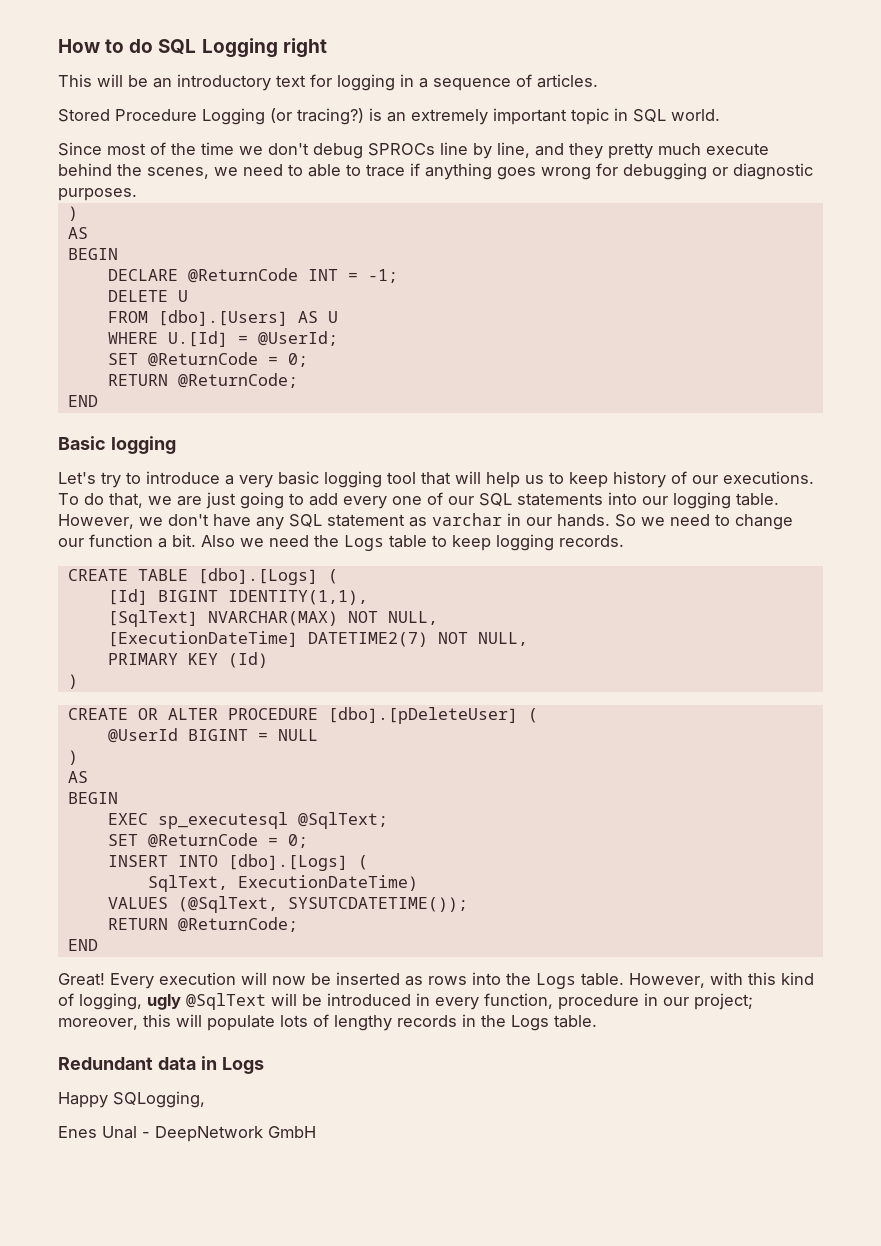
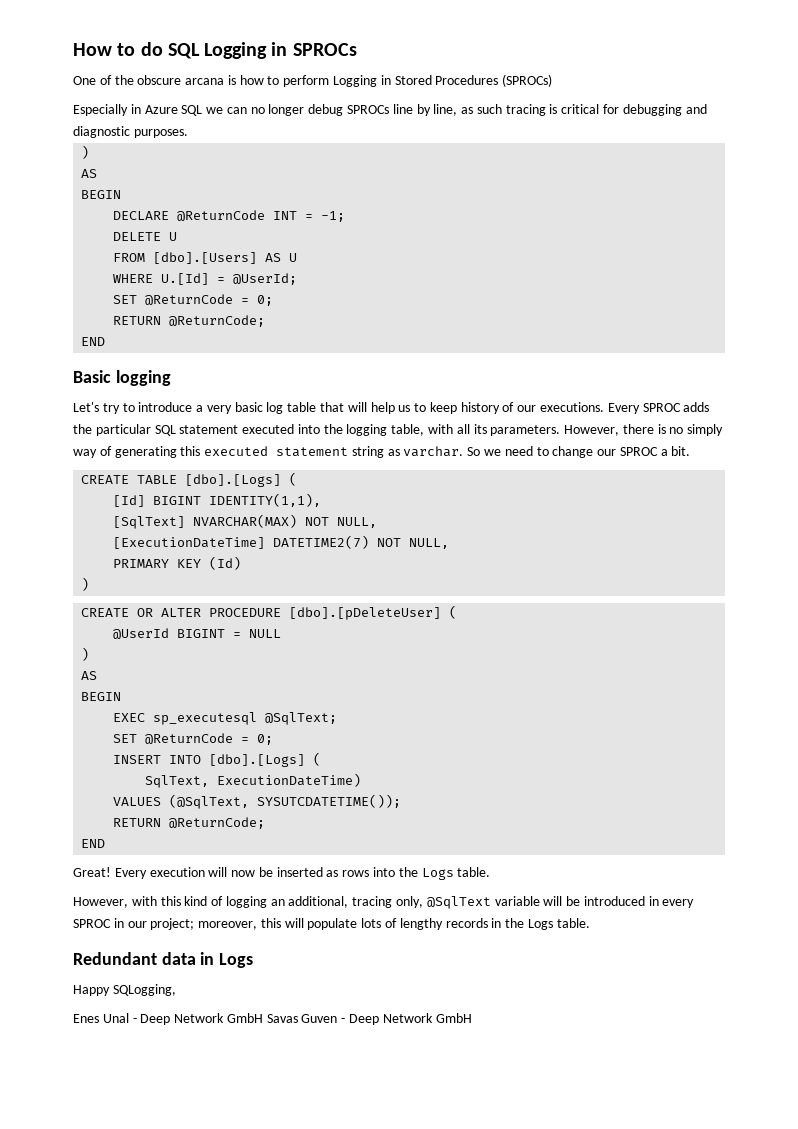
- How to do SQL Logging right
- This will be an introductory text for logging in a sequence of articles.
- Stored Procedure Logging (or tracing?) is an extremely important topic in SQL world.
- Since most of the time we don't debug SPROCs line by line, and they pretty much execute behind the scenes, we need to able to trace if anything goes wrong for debugging or diagnostic purposes.
+ How to do SQL Logging in SPROCs
+ One of the obscure arcana is how to perform Logging in Stored Procedures (SPROCs)
+ Especially in Azure SQL we can no longer debug SPROCs line by line, as such tracing is critical for debugging and diagnostic purposes.
- Let's try to introduce a very basic logging tool that will help us to keep history of our executions.
+ Let's try to introduce a very basic log table that will help us to keep history of our executions.
- To do that, we are just going to add every one of our SQL statements into our logging table. However, we don't have any SQL statement as varchar in our hands.
+ Every SPROC adds the particular SQL statement executed into the logging table, with all its parameters. However, there is no simply way of generating this executed statement string as varchar.
- So we need to change our function a bit. Also we need the Logs table to keep logging records.
+ So we need to change our SPROC a bit.
- Every execution will now be inserted as rows into the Logs table. However, with this kind of logging, ugly @SqlText will be introduced in every function, procedure in our project; moreover, this will populate lots of lengthy records in the Logs table.
+ Every execution will now be inserted as rows into the Logs table.
+ However, with this kind of logging an additional, tracing only, @SqlText variable will be introduced in every SPROC in our project; moreover, this will populate lots of lengthy records in the Logs table.
- Enes Unal - DeepNetwork GmbH
+ Enes Unal - Deep Network GmbH Savas Guven - Deep Network GmbH

